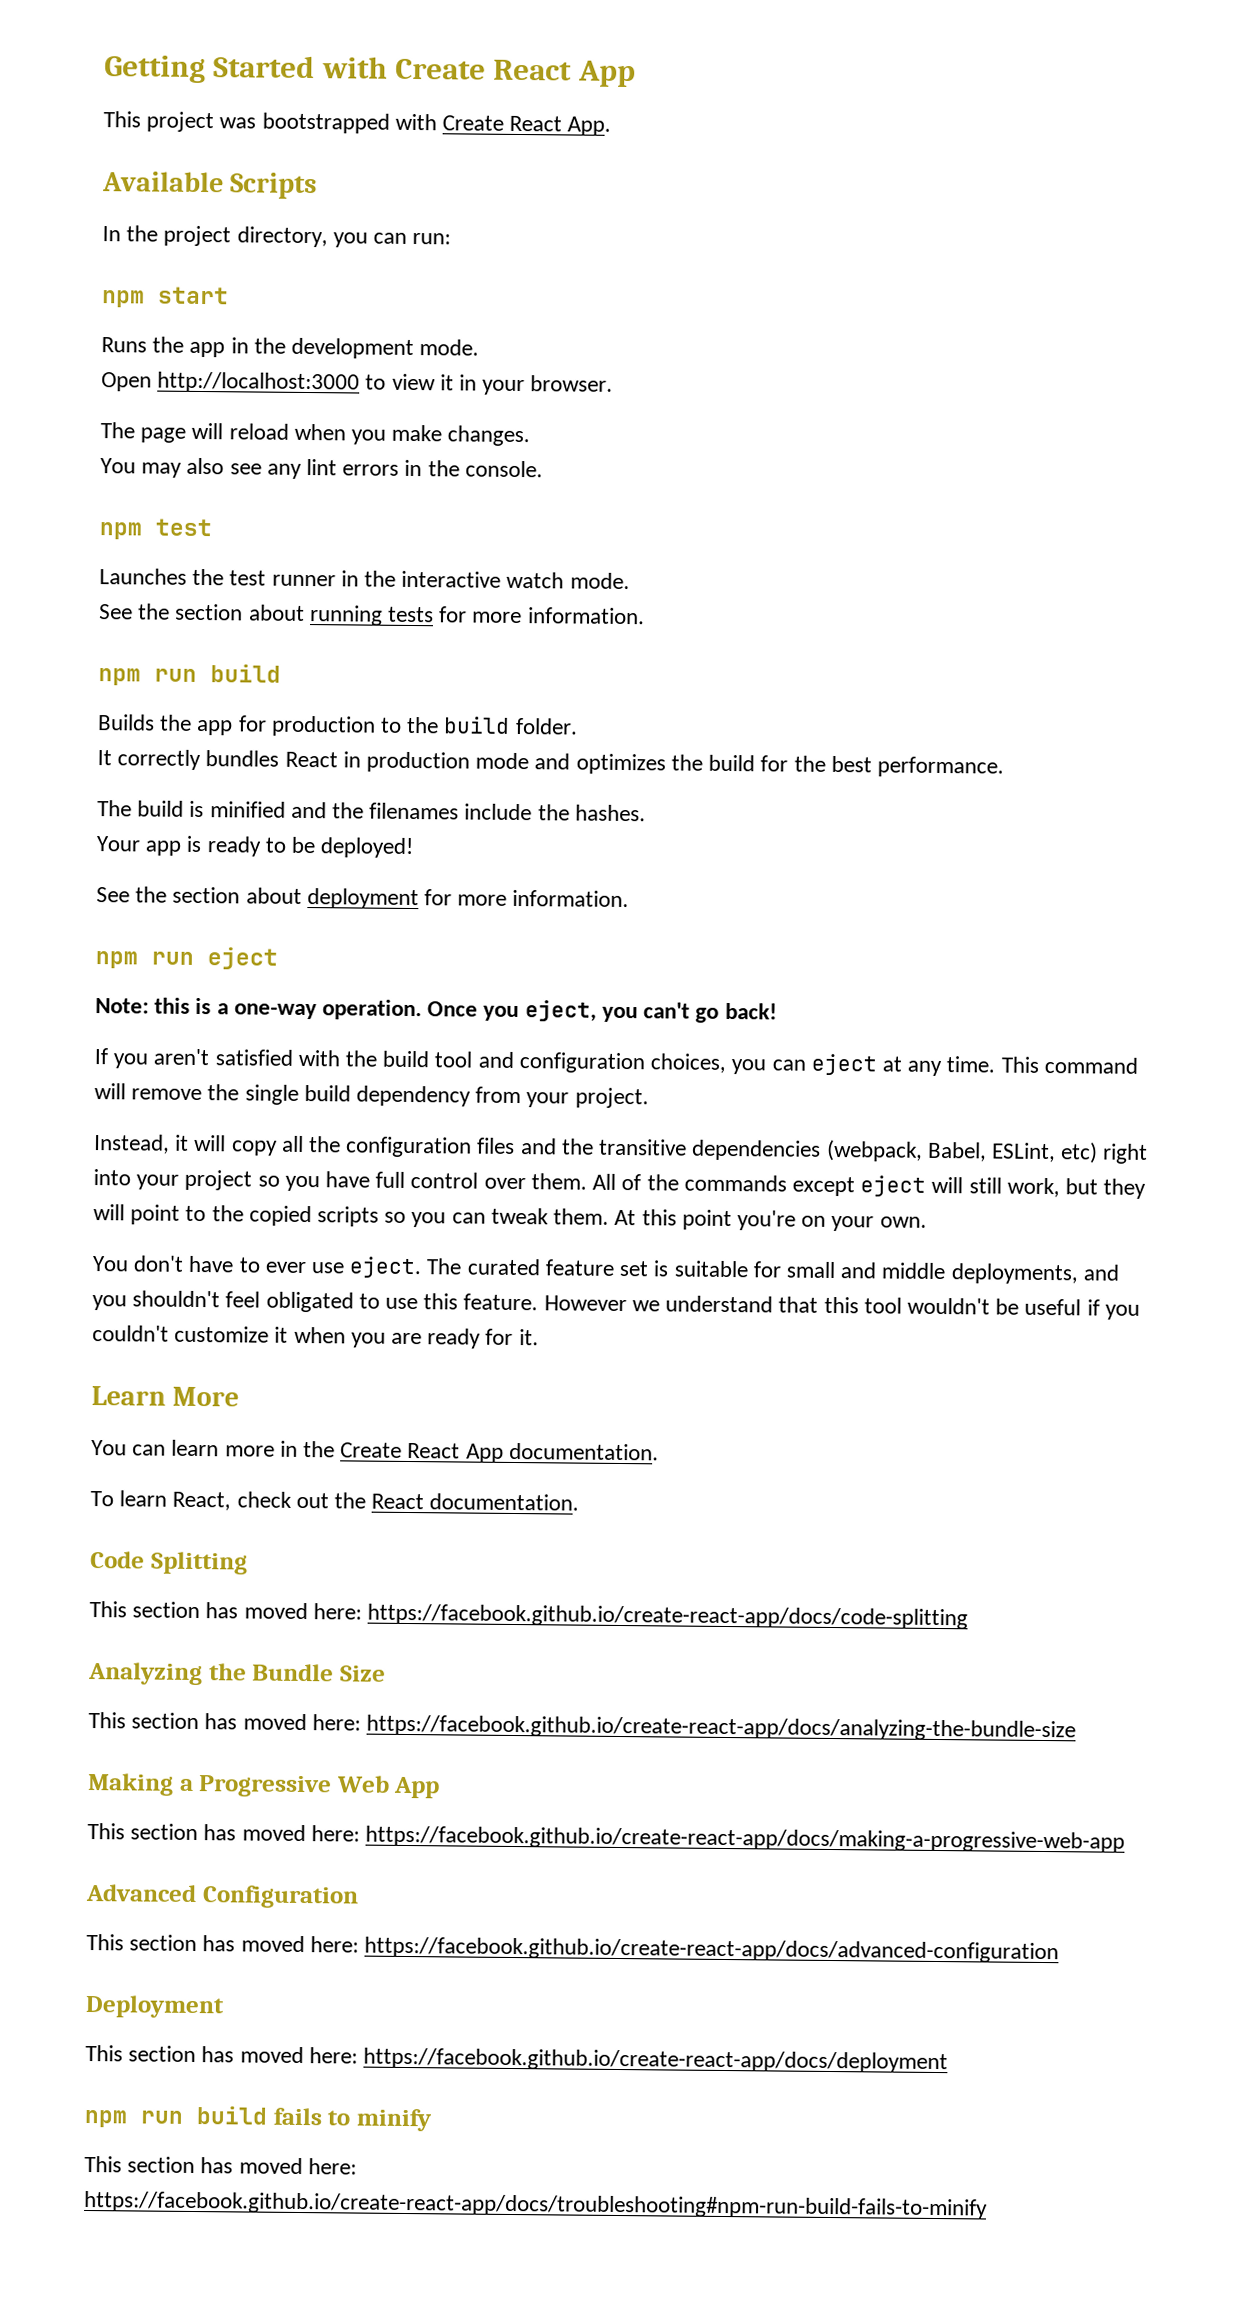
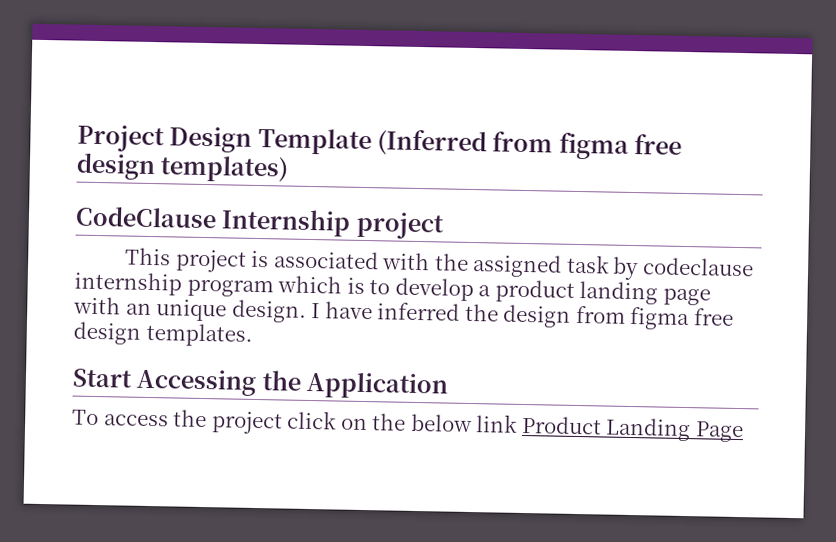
- Getting Started with Create React App
- This project was bootstrapped with Create React App.
- Available Scripts
- In the project directory, you can run:
- npm start
- Runs the app in the development mode.
- Open http://localhost:3000 to view it in your browser.
- The page will reload when you make changes.
- You may also see any lint errors in the console.
- npm test
- Launches the test runner in the interactive watch mode.
- See the section about running tests for more information.
- npm run build
- Builds the app for production to the build folder.
- It correctly bundles React in production mode and optimizes the build for the best performance.
- The build is minified and the filenames include the hashes.
- Your app is ready to be deployed!
- See the section about deployment for more information.
- npm run eject
- Note: this is a one-way operation. Once you eject, you can't go back!
- If you aren't satisfied with the build tool and configuration choices, you can eject at any time. This command will remove the single build dependency from your project.
- Instead, it will copy all the configuration files and the transitive dependencies (webpack, Babel, ESLint, etc) right into your project so you have full control over them. All of the commands except eject will still work, but they will point to the copied scripts so you can tweak them. At this point you're on your own.
- You don't have to ever use eject. The curated feature set is suitable for small and middle deployments, and you shouldn't feel obligated to use this feature. However we understand that this tool wouldn't be useful if you couldn't customize it when you are ready for it.
- Learn More
- You can learn more in the Create React App documentation.
- To learn React, check out the React documentation.
- Code Splitting
- This section has moved here: https://facebook.github.io/create-react-app/docs/code-splitting
- Analyzing the Bundle Size
- This section has moved here: https://facebook.github.io/create-react-app/docs/analyzing-the-bundle-size
- Making a Progressive Web App
- This section has moved here: https://facebook.github.io/create-react-app/docs/making-a-progressive-web-app
- Advanced Configuration
- This section has moved here: https://facebook.github.io/create-react-app/docs/advanced-configuration
- Deployment
- This section has moved here: https://facebook.github.io/create-react-app/docs/deployment
- npm run build fails to minify
- This section has moved here: https://facebook.github.io/create-react-app/docs/troubleshooting#npm-run-build-fails-to-minify
+ Project Design Template (Inferred from figma free design templates)
+ CodeClause Internship project
+ This project is associated with the assigned task by codeclause internship program which is to develop a product landing page with an unique design. I have inferred the design from figma free design templates.
+ Start Accessing the Application
+ To access the project click on the below link Product Landing Page

